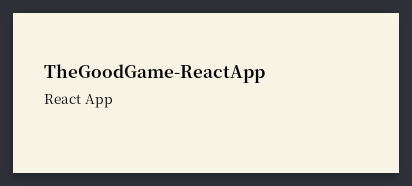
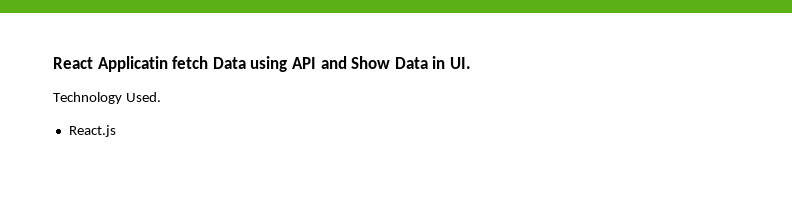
- TheGoodGame-ReactApp
- React App
+ React Applicatin fetch Data using API and Show Data in UI.
+ Technology Used.
+ React.js

